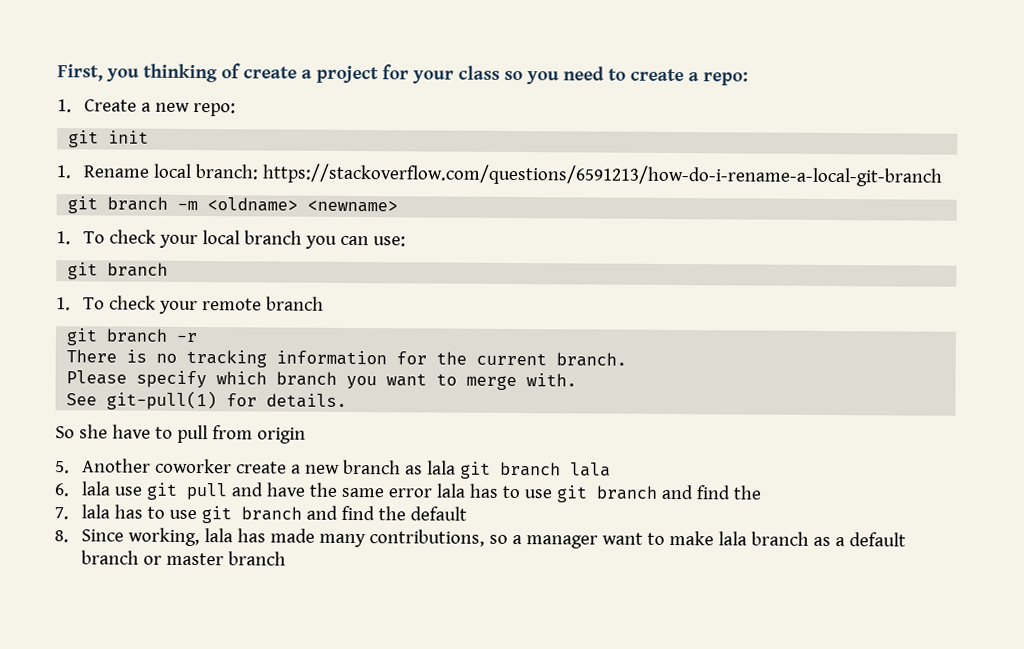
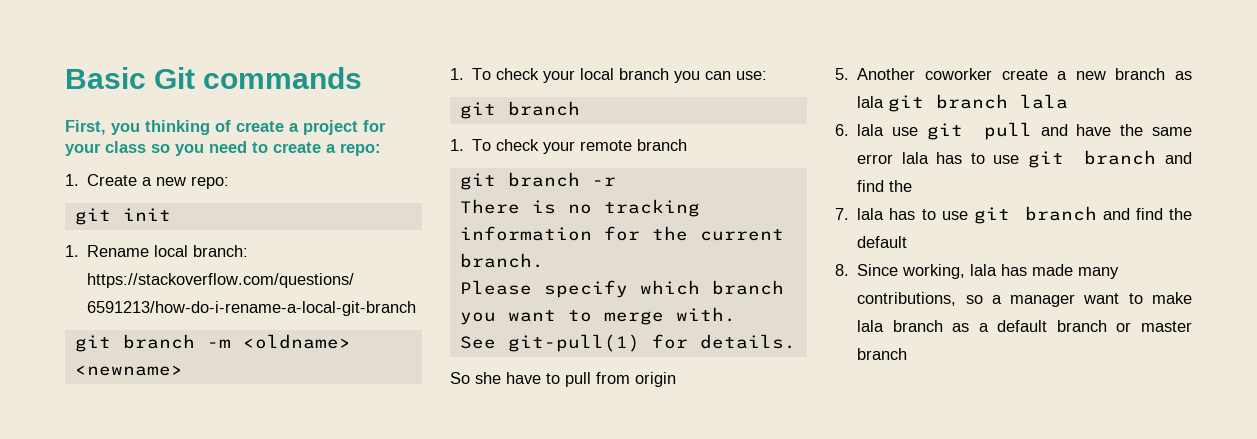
+ Basic Git commands

